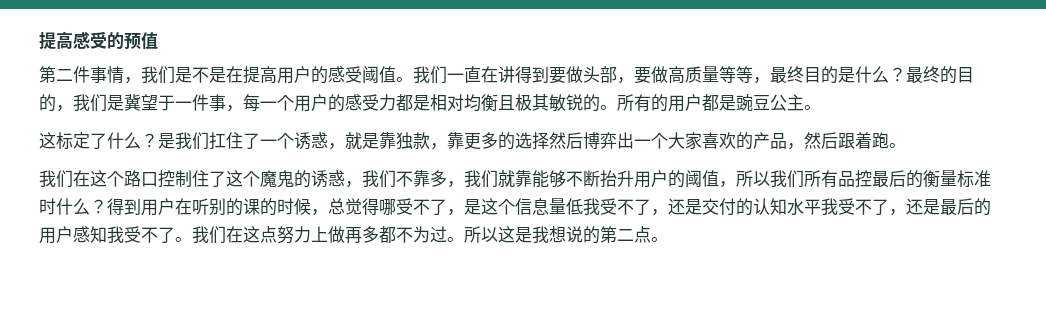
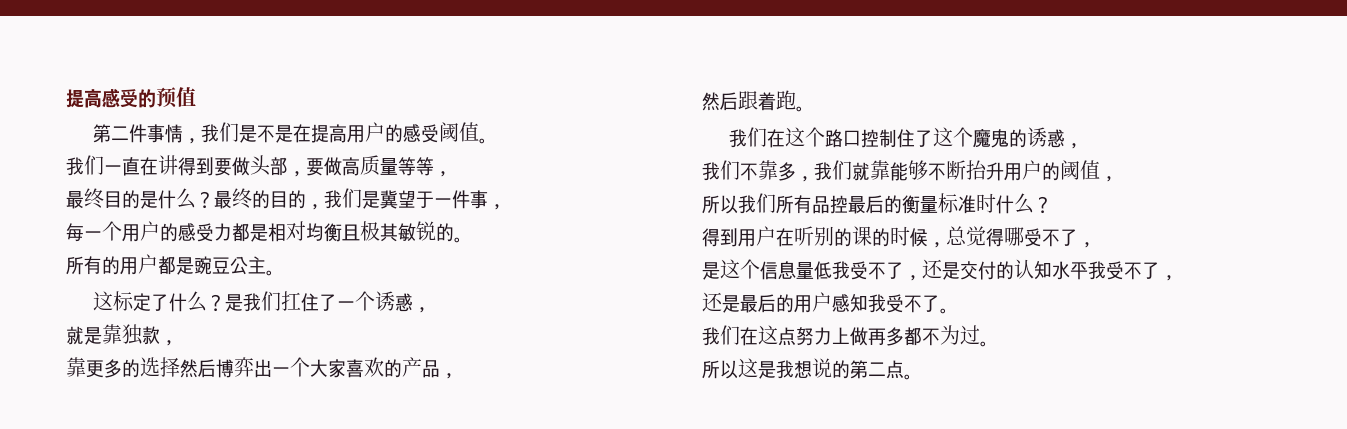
- 第二件事情，我们是不是在提高用户的感受阈值。我们一直在讲得到要做头部，要做高质量等等，最终目的是什么？
+ 第二件事情，我们是不是在提高用户的感受阈值。
+ 我们一直在讲得到要做头部，要做高质量等等，
+ 最终目的是什么？
- 最终的目的，我们是冀望于一件事，每一个用户的感受力都是相对均衡且极其敏锐的。所有的用户都是豌豆公主。
+ 最终的目的，我们是冀望于一件事，
+ 每一个用户的感受力都是相对均衡且极其敏锐的。
+ 所有的用户都是豌豆公主。
- 是我们扛住了一个诱惑，就是靠独款，靠更多的选择然后博弈出一个大家喜欢的产品，然后跟着跑。
+ 是我们扛住了一个诱惑，
+ 就是靠独款，
+ 靠更多的选择然后博弈出一个大家喜欢的产品，
+ 然后跟着跑。
- 我们在这个路口控制住了这个魔鬼的诱惑，我们不靠多，我们就靠能够不断抬升用户的阈值，所以我们所有品控最后的衡量标准时什么？得到用户在听别的课的时候，总觉得哪受不了，是这个信息量低我受不了，还是交付的认知水平我受不了，还是最后的用户感知我受不了。我们在这点努力上做再多都不为过。所以这是我想说的第二点。
+ 我们在这个路口控制住了这个魔鬼的诱惑，
+ 我们不靠多，我们就靠能够不断抬升用户的阈值，
+ 所以我们所有品控最后的衡量标准时什么？
+ 得到用户在听别的课的时候，总觉得哪受不了，
+ 是这个信息量低我受不了，还是交付的认知水平我受不了，
+ 还是最后的用户感知我受不了。
+ 我们在这点努力上做再多都不为过。
+ 所以这是我想说的第二点。

